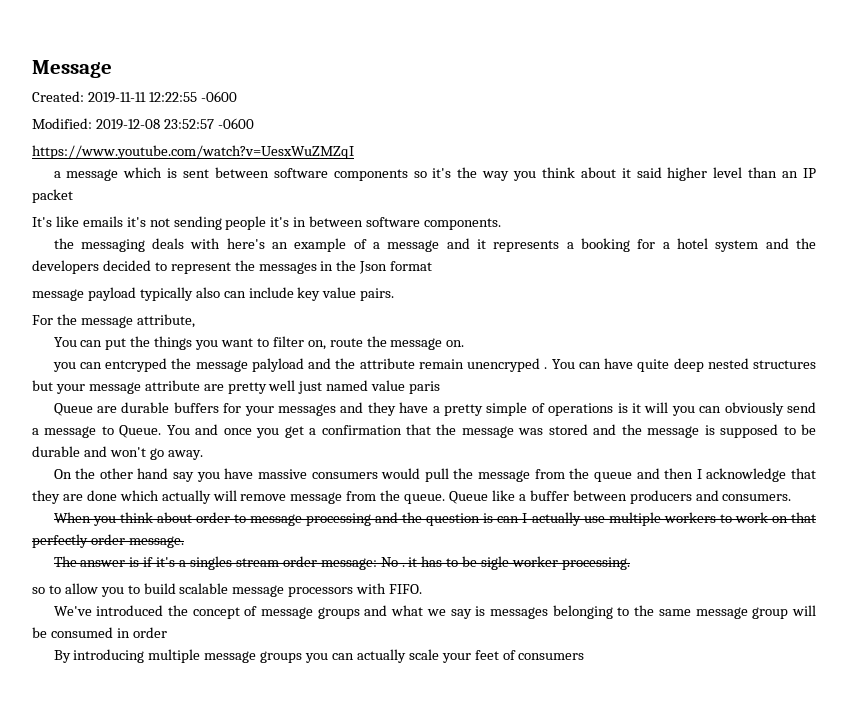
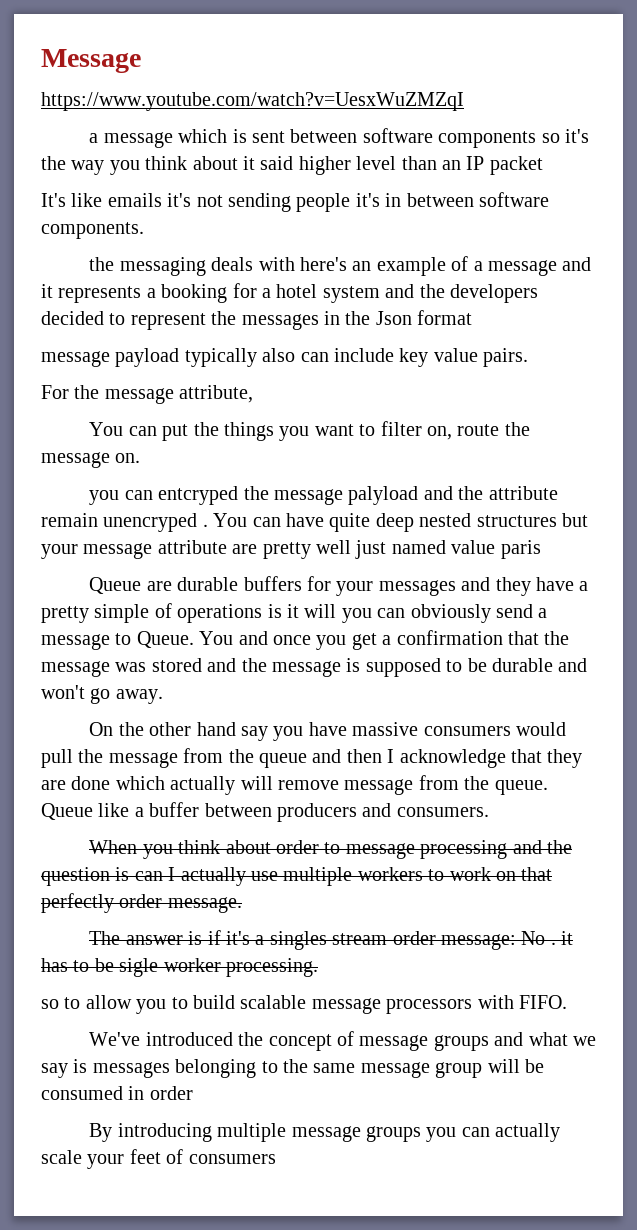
- Created: 2019-11-11 12:22:55 -0600
- Modified: 2019-12-08 23:52:57 -0600

